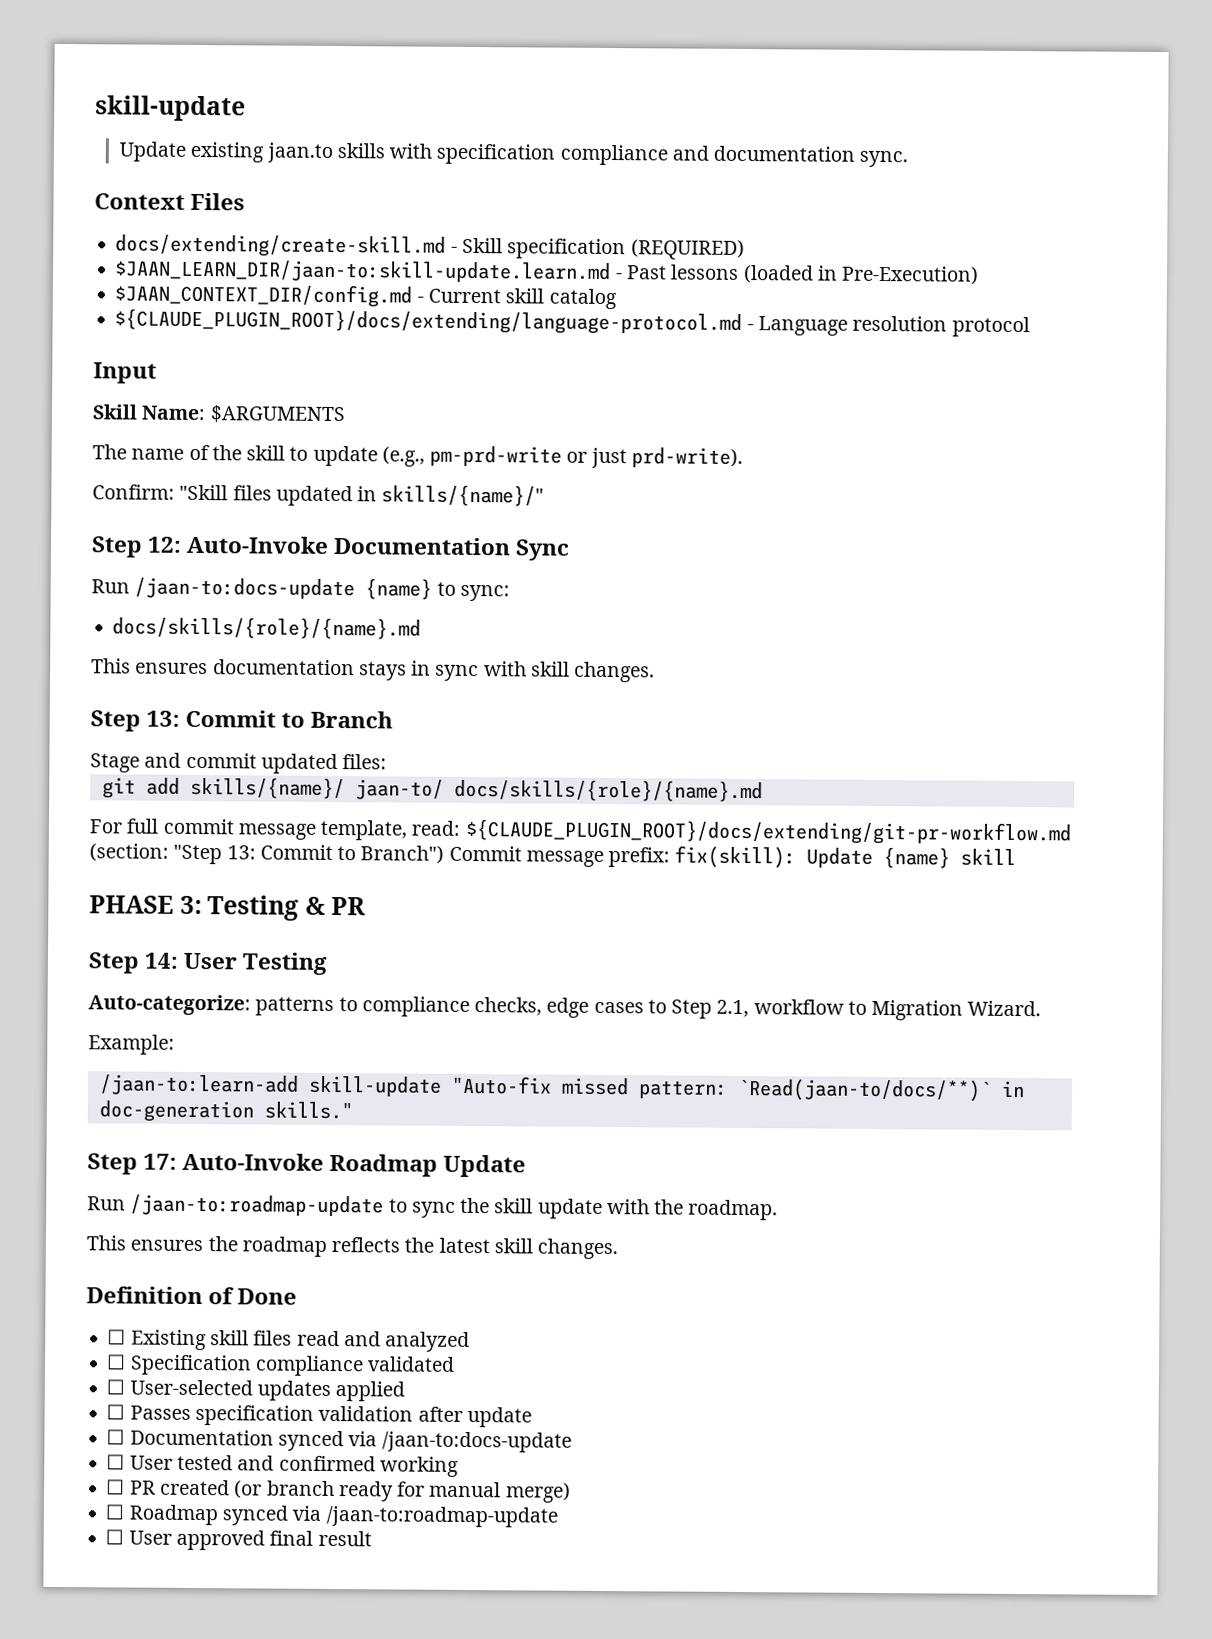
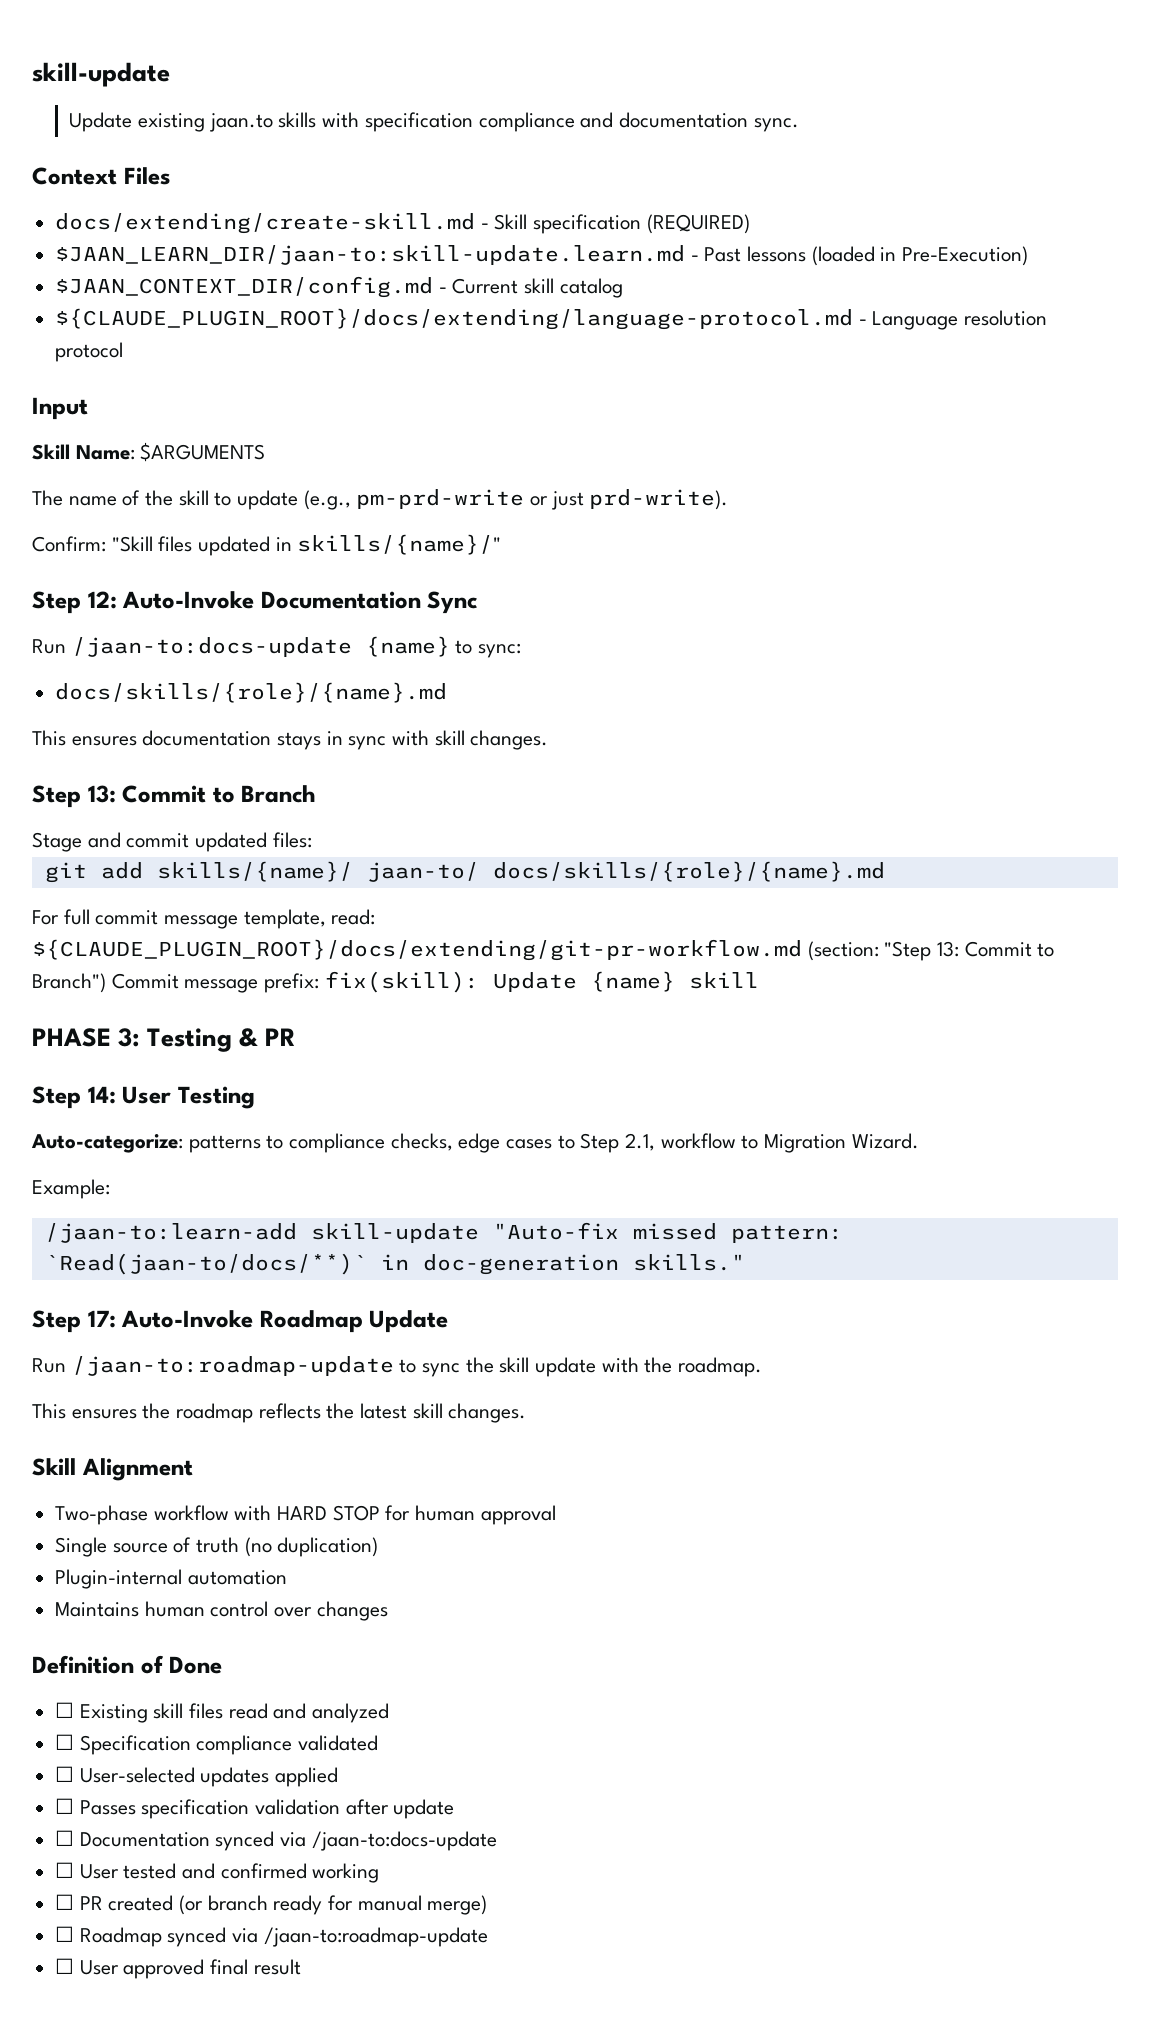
+ Skill Alignment
+ Two-phase workflow with HARD STOP for human approval
+ Single source of truth (no duplication)
+ Plugin-internal automation
+ Maintains human control over changes

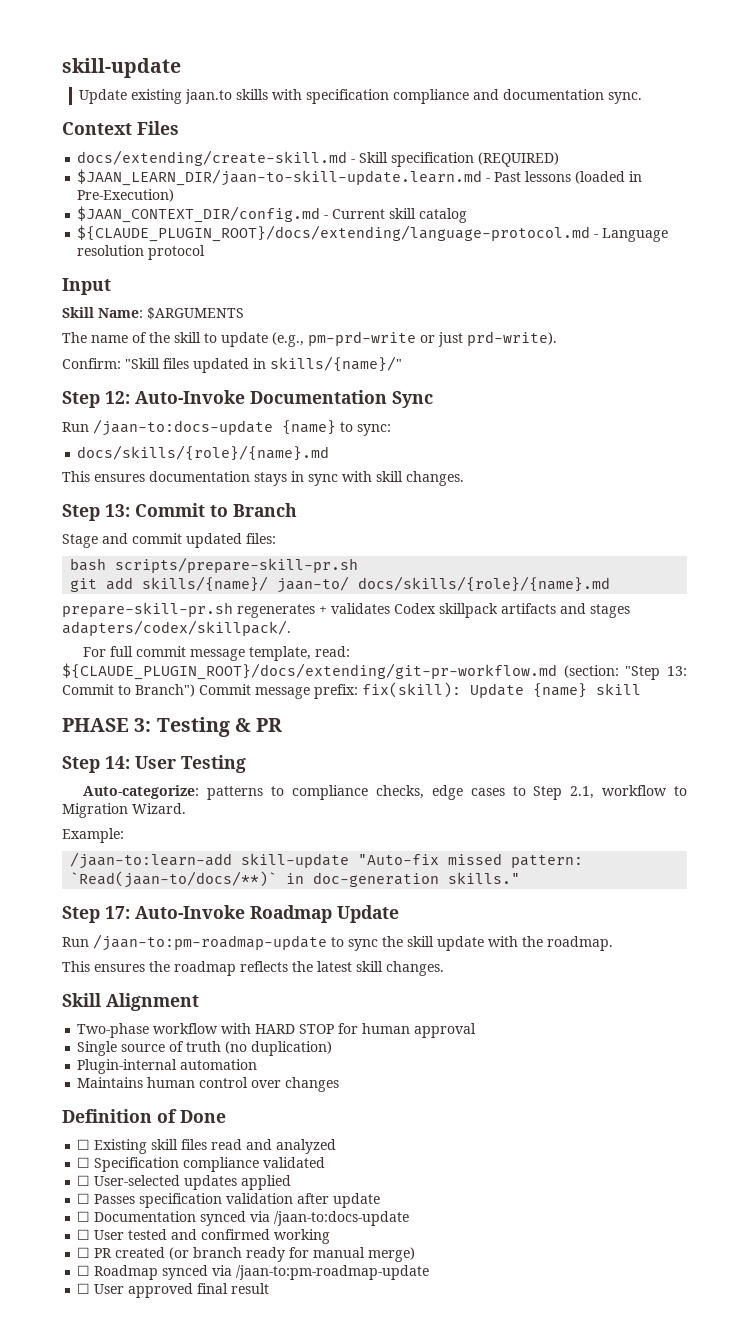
- $JAAN_LEARN_DIR/jaan-to:skill-update.learn.md - Past lessons (loaded in Pre-Execution)
+ $JAAN_LEARN_DIR/jaan-to-skill-update.learn.md - Past lessons (loaded in Pre-Execution)
+ bash scripts/prepare-skill-pr.sh
+ prepare-skill-pr.sh regenerates + validates Codex skillpack artifacts and stages adapters/codex/skillpack/.
- Run /jaan-to:roadmap-update to sync the skill update with the roadmap.
+ Run /jaan-to:pm-roadmap-update to sync the skill update with the roadmap.
- ☐ Roadmap synced via /jaan-to:roadmap-update
+ ☐ Roadmap synced via /jaan-to:pm-roadmap-update

